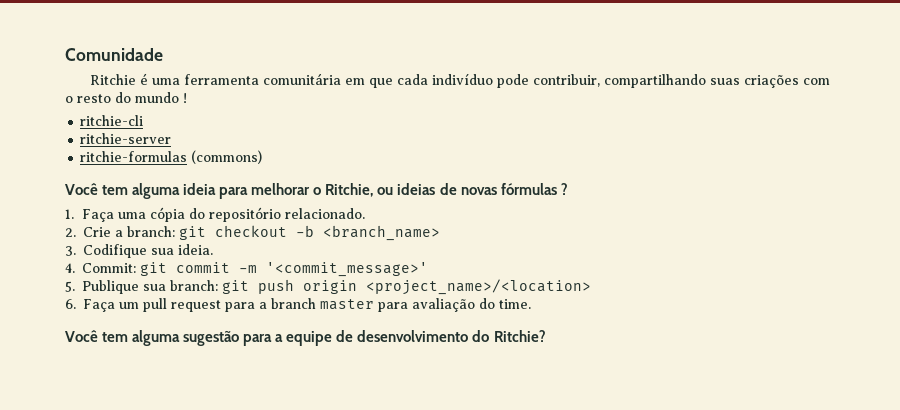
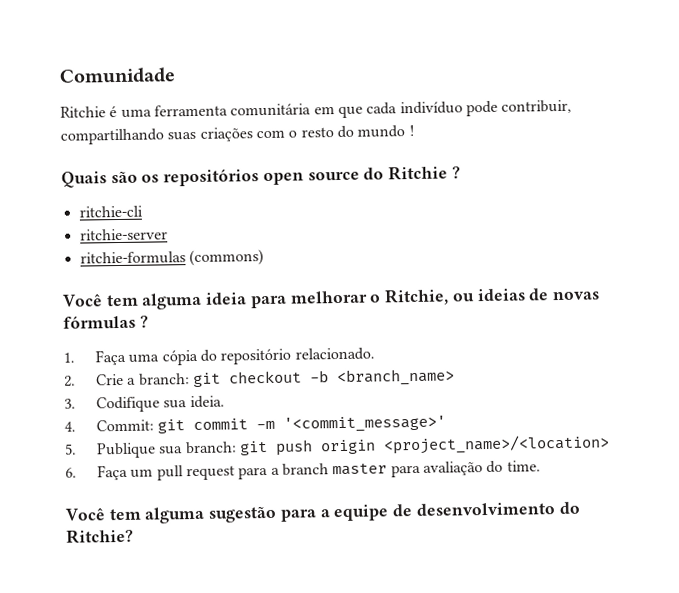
+ Quais são os repositórios open source do Ritchie ?

